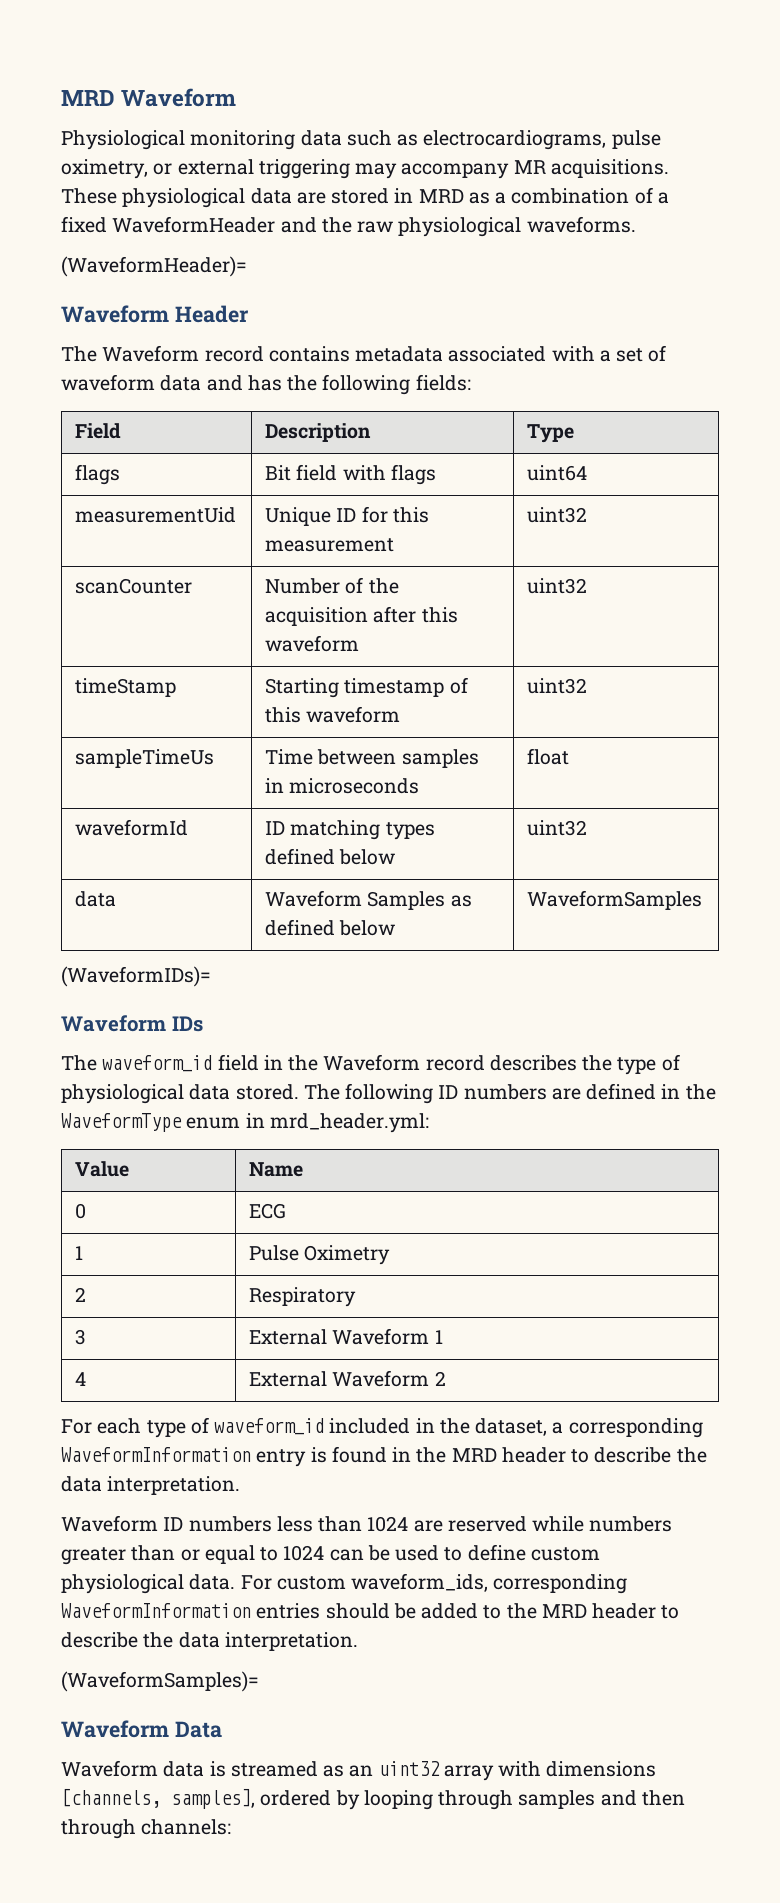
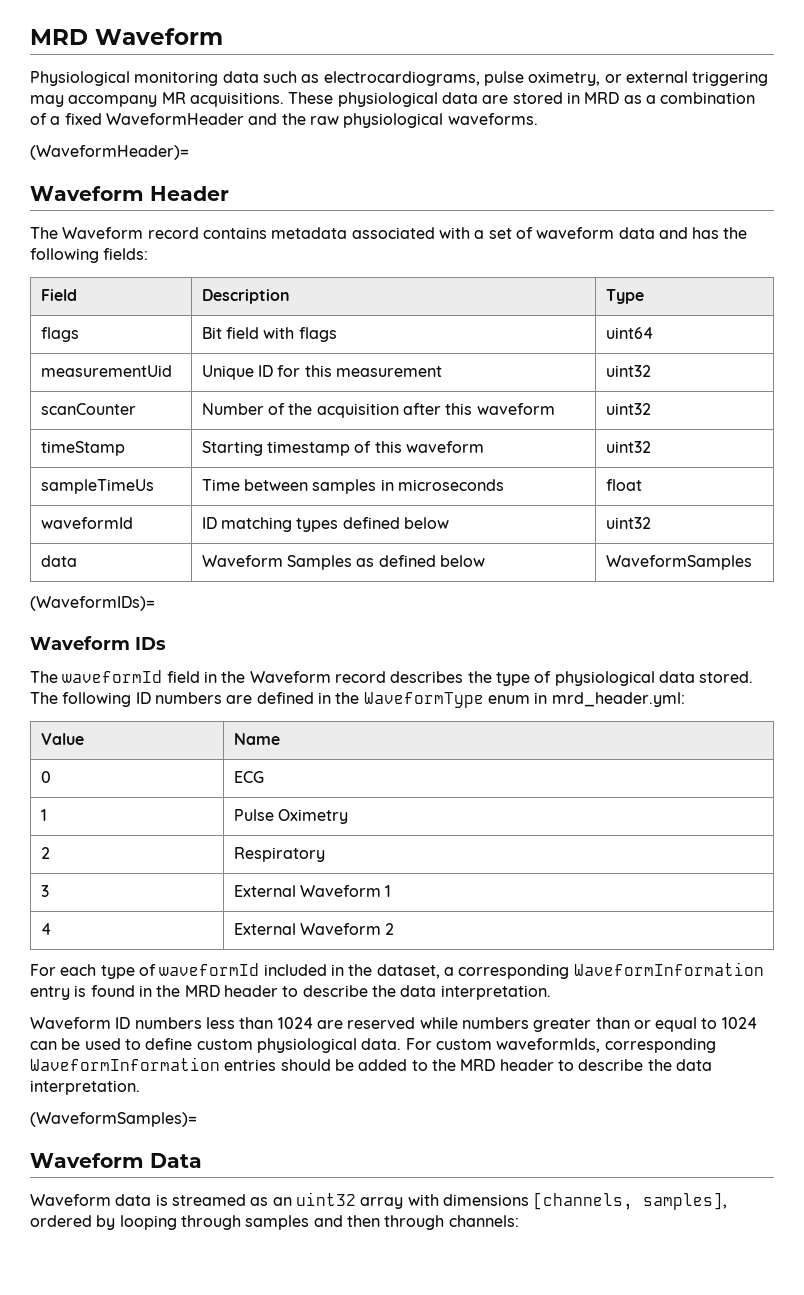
- The waveform_id field in the Waveform record describes the type of physiological data stored.
+ The waveformId field in the Waveform record describes the type of physiological data stored.
- For each type of waveform_id included in the dataset, a corresponding WaveformInformation entry is found in the MRD header to describe the data interpretation.
+ For each type of waveformId included in the dataset, a corresponding WaveformInformation entry is found in the MRD header to describe the data interpretation.
- For custom waveform_ids, corresponding WaveformInformation entries should be added to the MRD header to describe the data interpretation.
+ For custom waveformIds, corresponding WaveformInformation entries should be added to the MRD header to describe the data interpretation.

